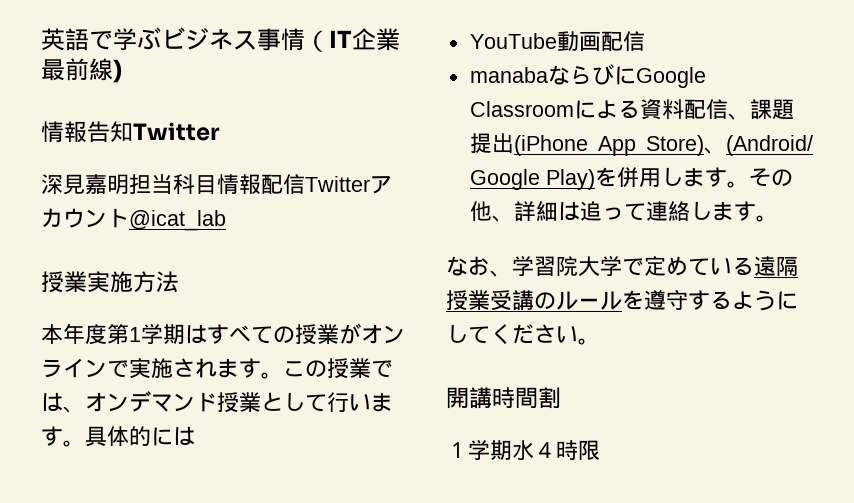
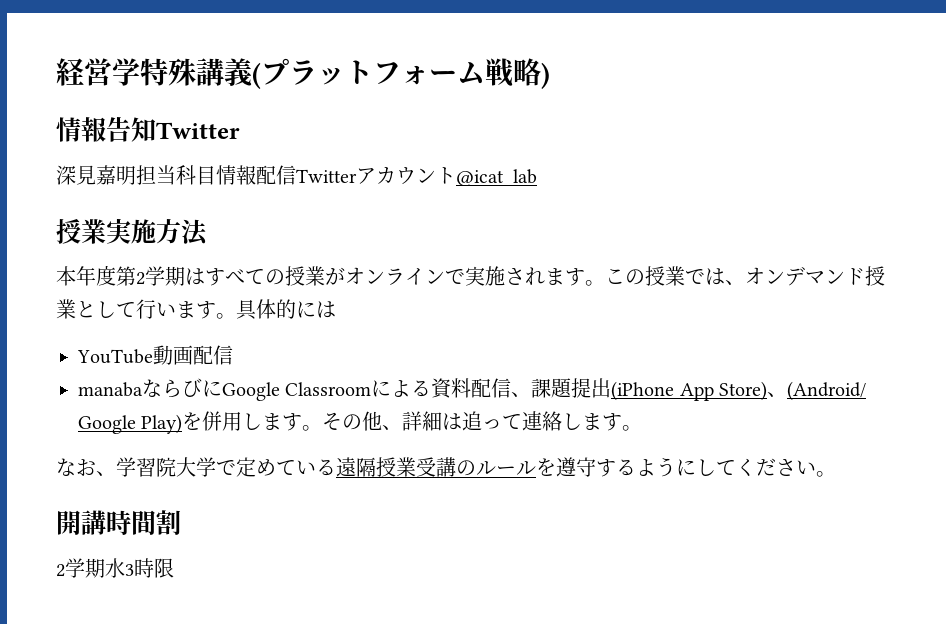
- 英語で学ぶビジネス事情（IT企業最前線)
+ 経営学特殊講義(プラットフォーム戦略)
- 本年度第1学期はすべての授業がオンラインで実施されます。
+ 本年度第2学期はすべての授業がオンラインで実施されます。
- １学期水４時限
+ 2学期水3時限

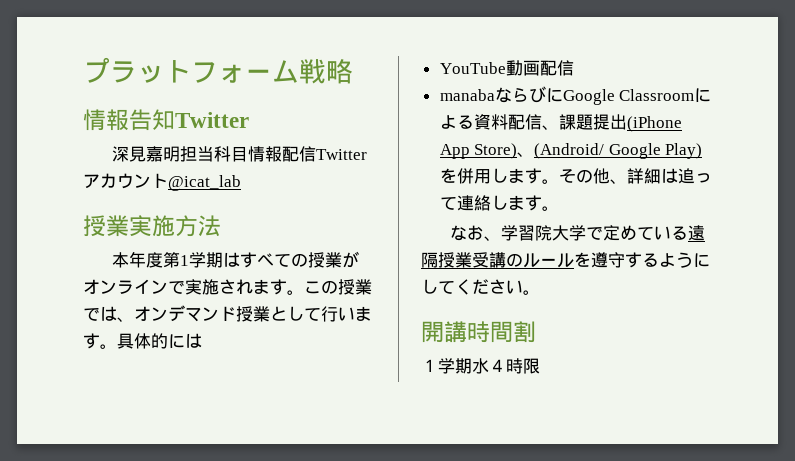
- 経営学特殊講義(プラットフォーム戦略)
+ プラットフォーム戦略
- 本年度第2学期はすべての授業がオンラインで実施されます。
+ 本年度第1学期はすべての授業がオンラインで実施されます。
- 2学期水3時限
+ １学期水４時限

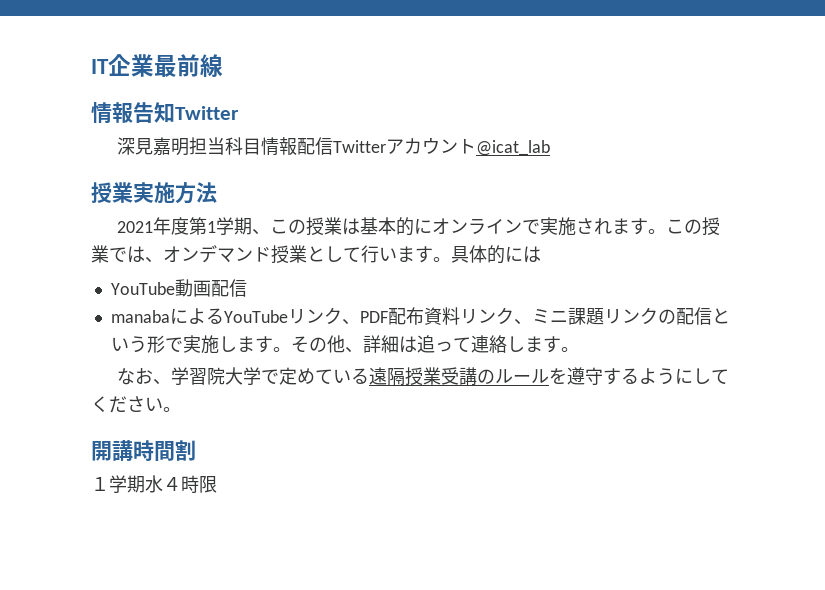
- プラットフォーム戦略
+ IT企業最前線
- 本年度第1学期はすべての授業がオンラインで実施されます。
+ 2021年度第1学期、この授業は基本的にオンラインで実施されます。
- manabaならびにGoogle Classroomによる資料配信、課題提出(iPhone App Store)、(Android/ Google Play)を併用します。
+ manabaによるYouTubeリンク、PDF配布資料リンク、ミニ課題リンクの配信という形で実施します。

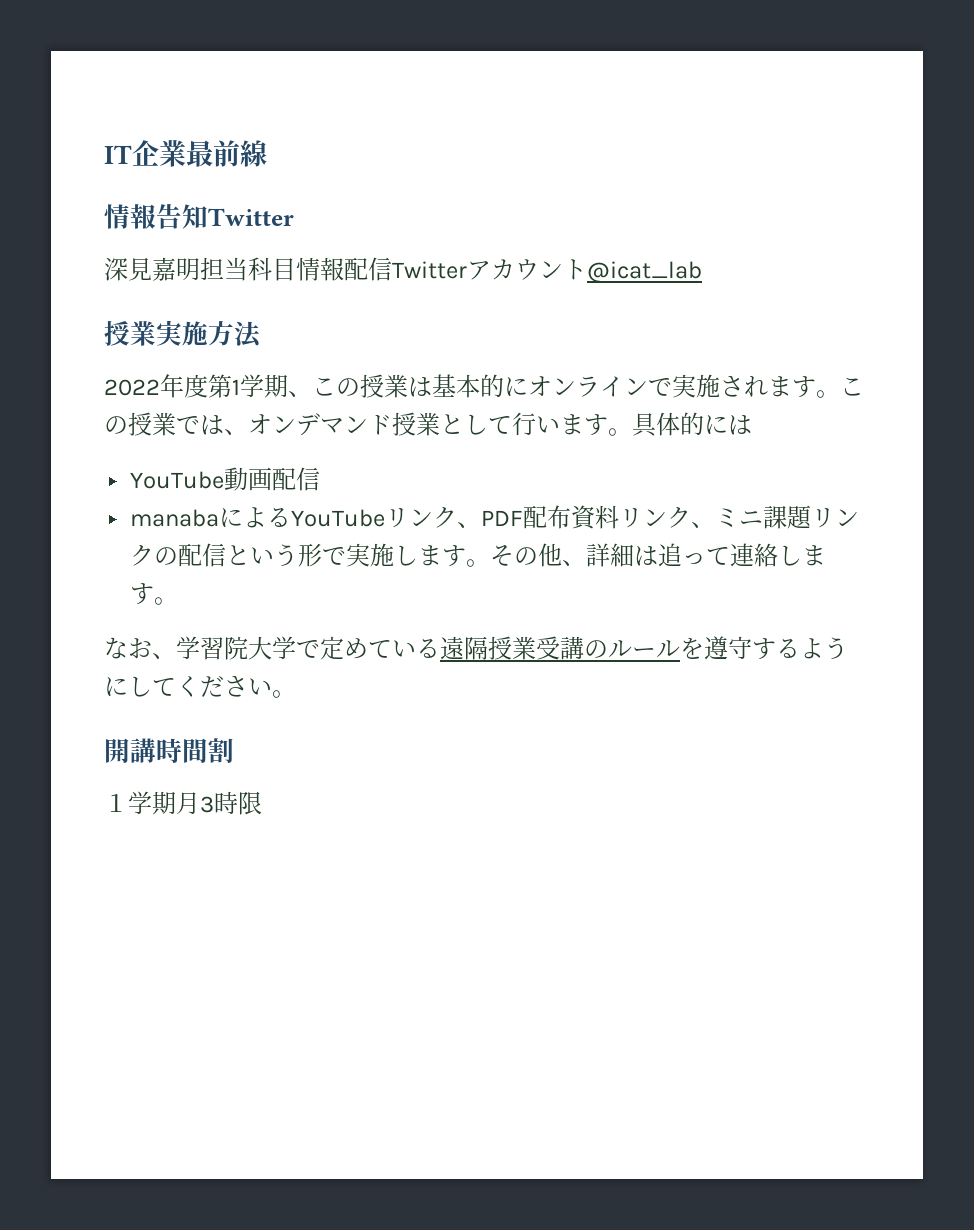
- 2021年度第1学期、この授業は基本的にオンラインで実施されます。
+ 2022年度第1学期、この授業は基本的にオンラインで実施されます。
- １学期水４時限
+ １学期月3時限

